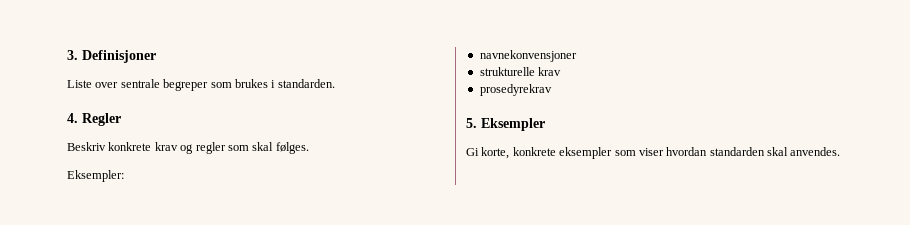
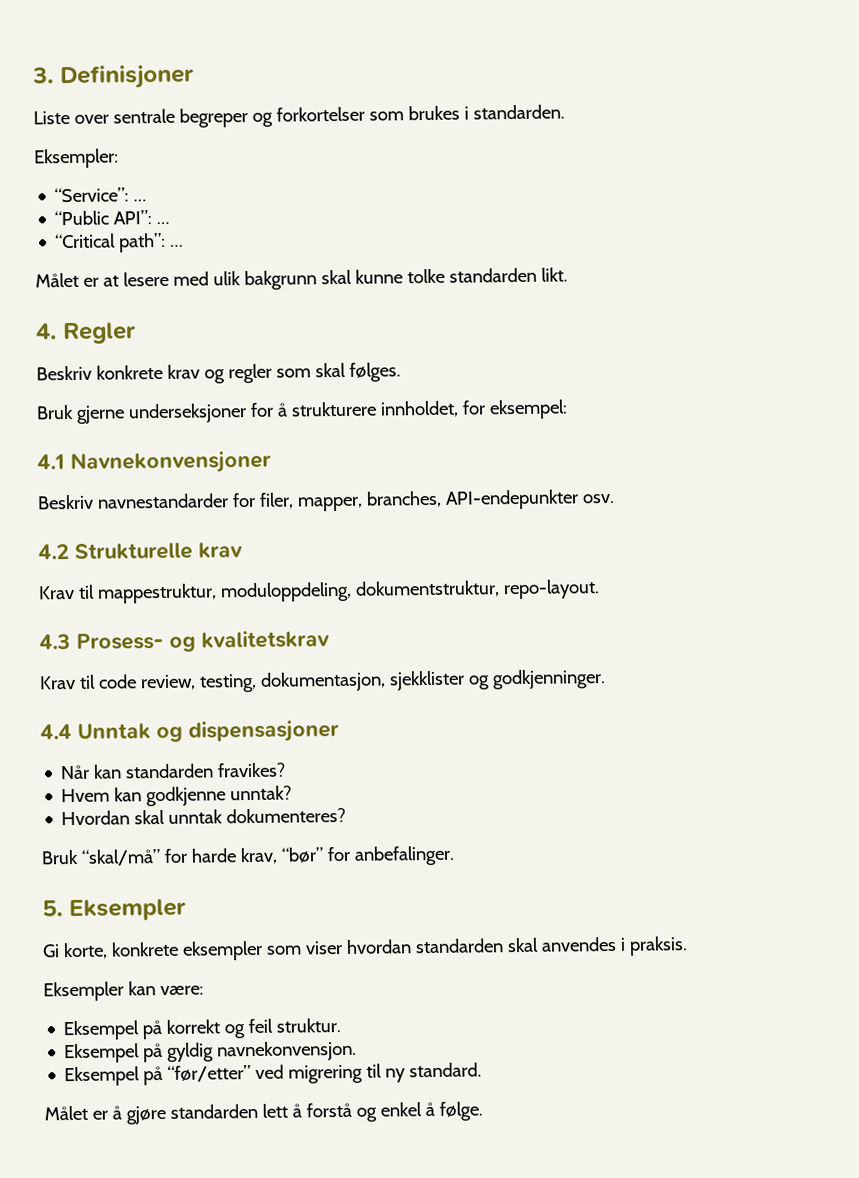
- Liste over sentrale begreper som brukes i standarden.
+ Liste over sentrale begreper og forkortelser som brukes i standarden.
+ Eksempler:
+ “Service”: …
+ “Public API”: …
+ “Critical path”: …
+ Målet er at lesere med ulik bakgrunn skal kunne tolke standarden likt.
- Eksempler:
- navnekonvensjoner
- strukturelle krav
- prosedyrekrav
+ Bruk gjerne underseksjoner for å strukturere innholdet, for eksempel:
+ 4.1 Navnekonvensjoner
+ Beskriv navnestandarder for filer, mapper, branches, API-endepunkter osv.
+ 4.2 Strukturelle krav
+ Krav til mappestruktur, moduloppdeling, dokumentstruktur, repo-layout.
+ 4.3 Prosess- og kvalitetskrav
+ Krav til code review, testing, dokumentasjon, sjekklister og godkjenninger.
+ 4.4 Unntak og dispensasjoner
+ Når kan standarden fravikes?
+ Hvem kan godkjenne unntak?
+ Hvordan skal unntak dokumenteres?
+ Bruk “skal/må” for harde krav, “bør” for anbefalinger.
- Gi korte, konkrete eksempler som viser hvordan standarden skal anvendes.
+ Gi korte, konkrete eksempler som viser hvordan standarden skal anvendes i praksis.
+ Eksempler kan være:
+ Eksempel på korrekt og feil struktur.
+ Eksempel på gyldig navnekonvensjon.
+ Eksempel på “før/etter” ved migrering til ny standard.
+ Målet er å gjøre standarden lett å forstå og enkel å følge.

